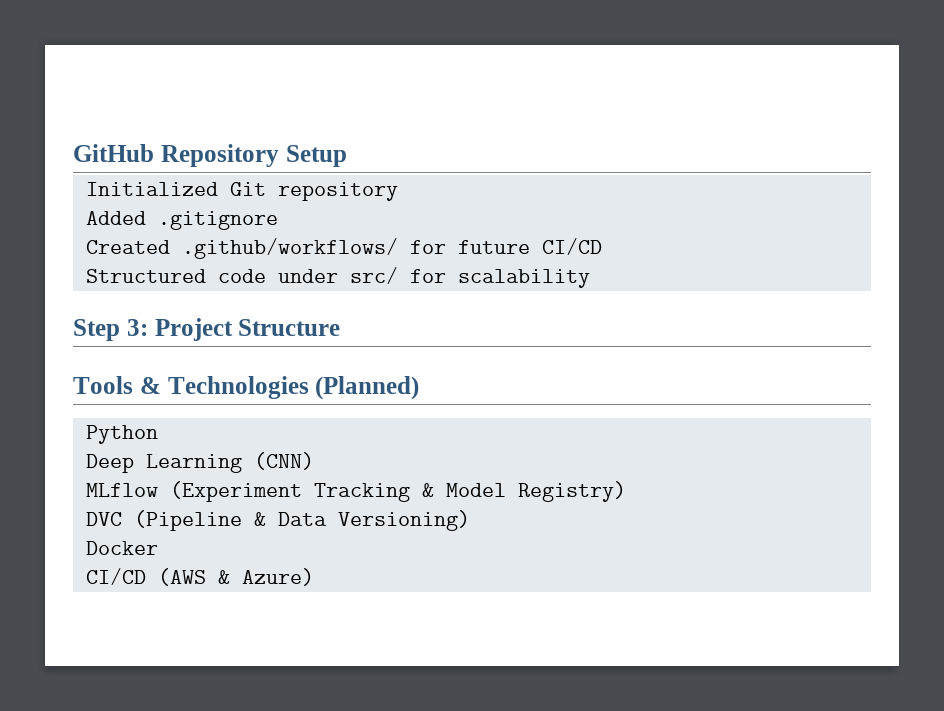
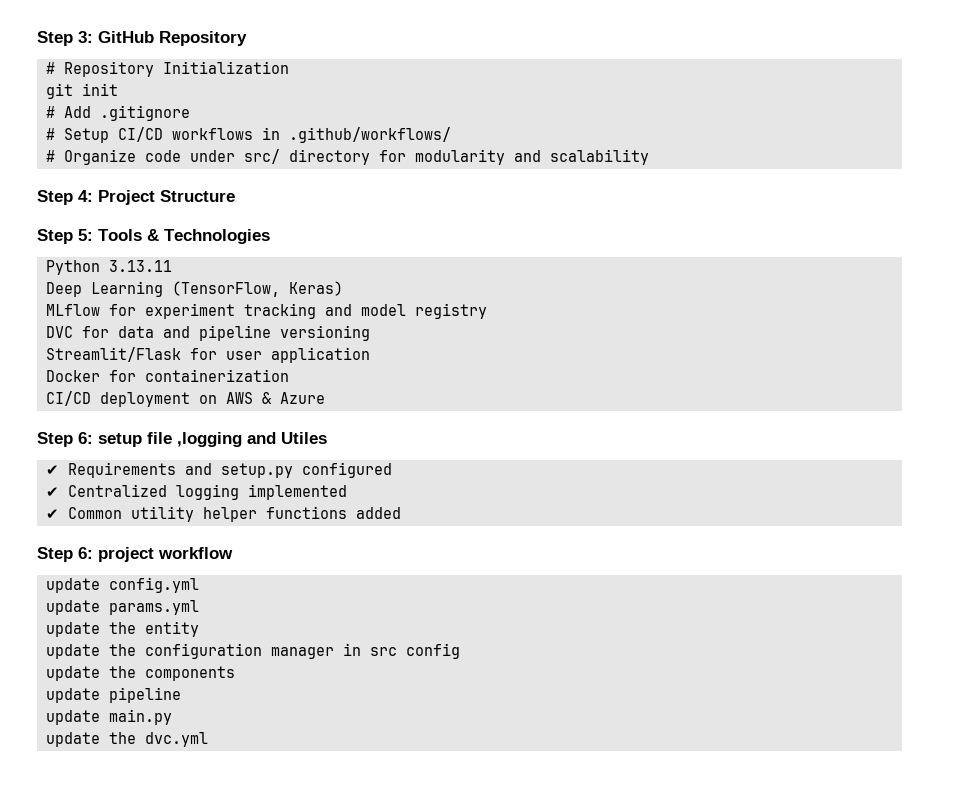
- GitHub Repository Setup
- Initialized Git repository
- Added .gitignore
- Created .github/workflows/ for future CI/CD
- Structured code under src/ for scalability
+ Step 3: GitHub Repository
+ # Repository Initialization
+ git init
+ # Add .gitignore
+ # Setup CI/CD workflows in .github/workflows/
+ # Organize code under src/ directory for modularity and scalability
- Step 3: Project Structure
+ Step 4: Project Structure
- Tools & Technologies (Planned)
+ Step 5: Tools & Technologies
- Python
+ Python 3.13.11
- Deep Learning (CNN)
+ Deep Learning (TensorFlow, Keras)
- MLflow (Experiment Tracking & Model Registry)
- DVC (Pipeline & Data Versioning)
+ MLflow for experiment tracking and model registry
+ DVC for data and pipeline versioning
+ Streamlit/Flask for user application
- Docker
- CI/CD (AWS & Azure)
+ Docker for containerization
+ CI/CD deployment on AWS & Azure
+ Step 6: setup file ,logging and Utiles
+ ✔ Requirements and setup.py configured
+ ✔ Centralized logging implemented
+ ✔ Common utility helper functions added
+ Step 6: project workflow
+ update config.yml
+ update params.yml
+ update the entity
+ update the configuration manager in src config
+ update the components
+ update pipeline
+ update main.py
+ update the dvc.yml

